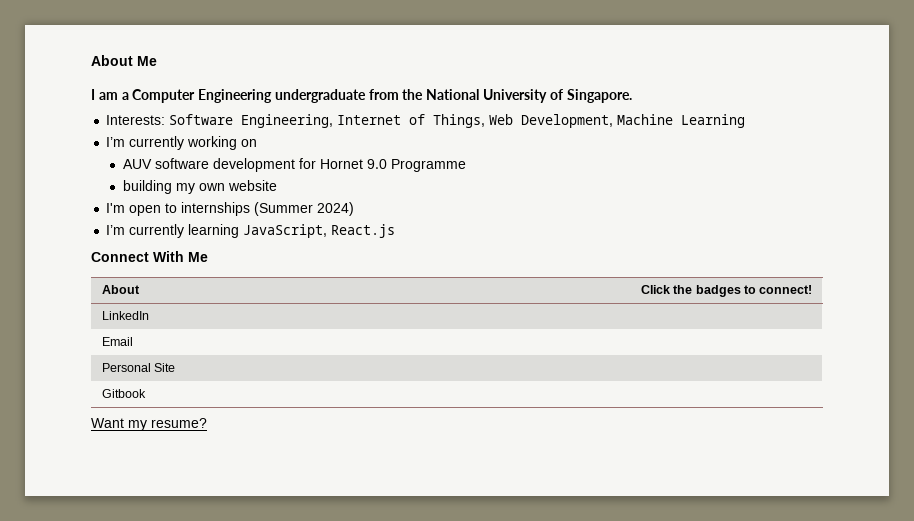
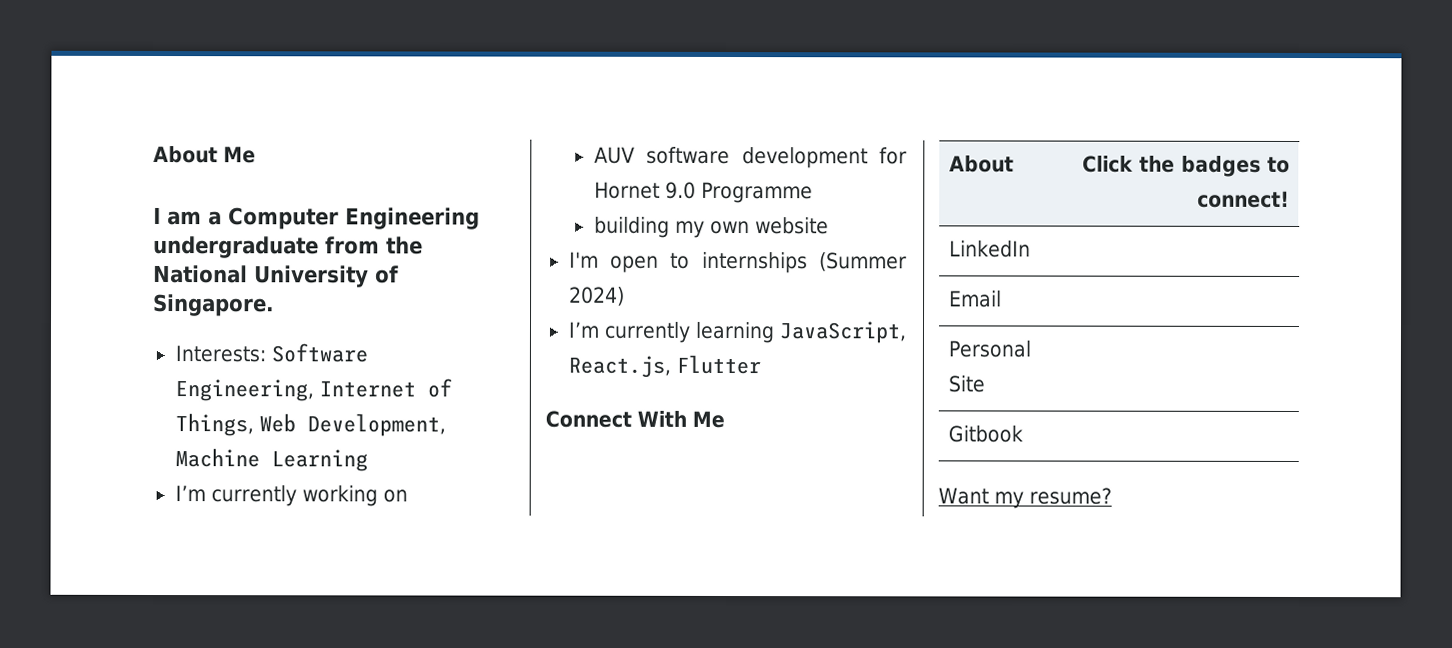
- I’m currently learning JavaScript, React.js
+ I’m currently learning JavaScript, React.js, Flutter

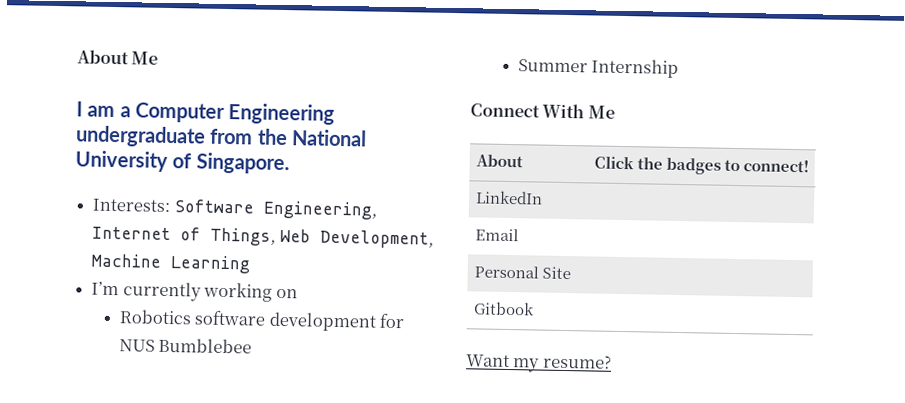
- AUV software development for Hornet 9.0 Programme
- building my own website
- I'm open to internships (Summer 2024)
- I’m currently learning JavaScript, React.js, Flutter
+ Robotics software development for NUS Bumblebee
+ Summer Internship

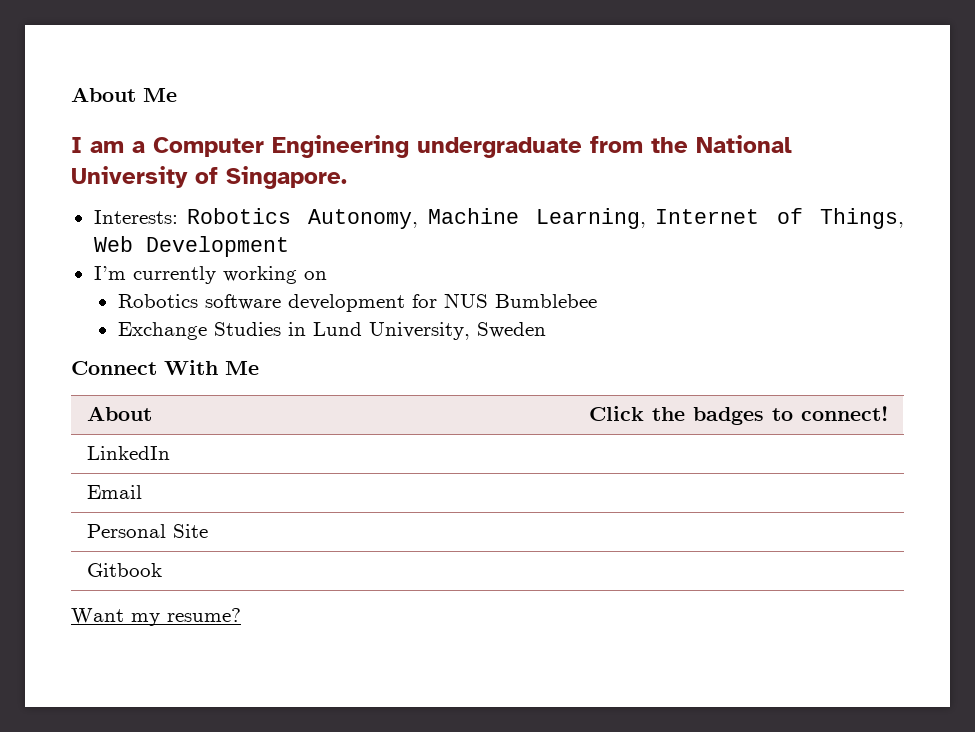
- Interests: Software Engineering, Internet of Things, Web Development, Machine Learning
+ Interests: Robotics Autonomy, Machine Learning, Internet of Things, Web Development
- Summer Internship
+ Exchange Studies in Lund University, Sweden

